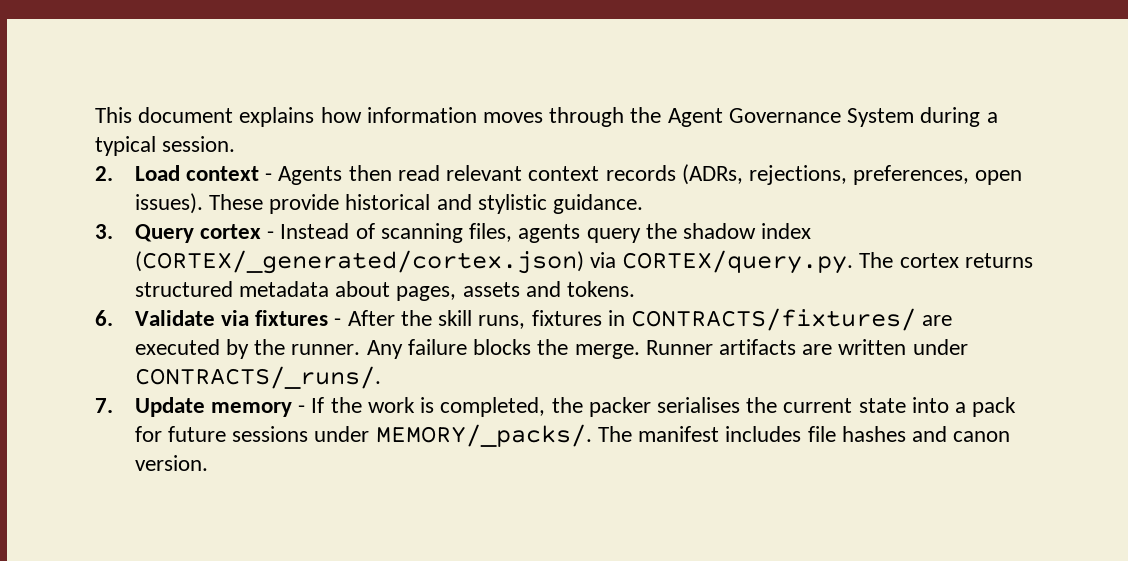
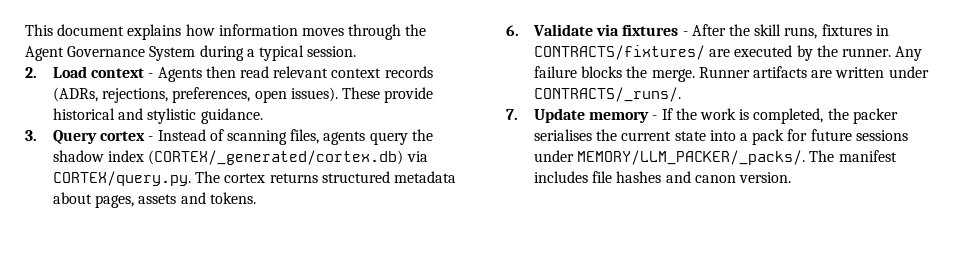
- 3. Query cortex - Instead of scanning files, agents query the shadow index (CORTEX/_generated/cortex.json) via CORTEX/query.py. The cortex returns structured metadata about pages, assets and tokens.
+ 3. Query cortex - Instead of scanning files, agents query the shadow index (CORTEX/_generated/cortex.db) via CORTEX/query.py. The cortex returns structured metadata about pages, assets and tokens.
- 7. Update memory - If the work is completed, the packer serialises the current state into a pack for future sessions under MEMORY/_packs/.
+ 7. Update memory - If the work is completed, the packer serialises the current state into a pack for future sessions under MEMORY/LLM_PACKER/_packs/.

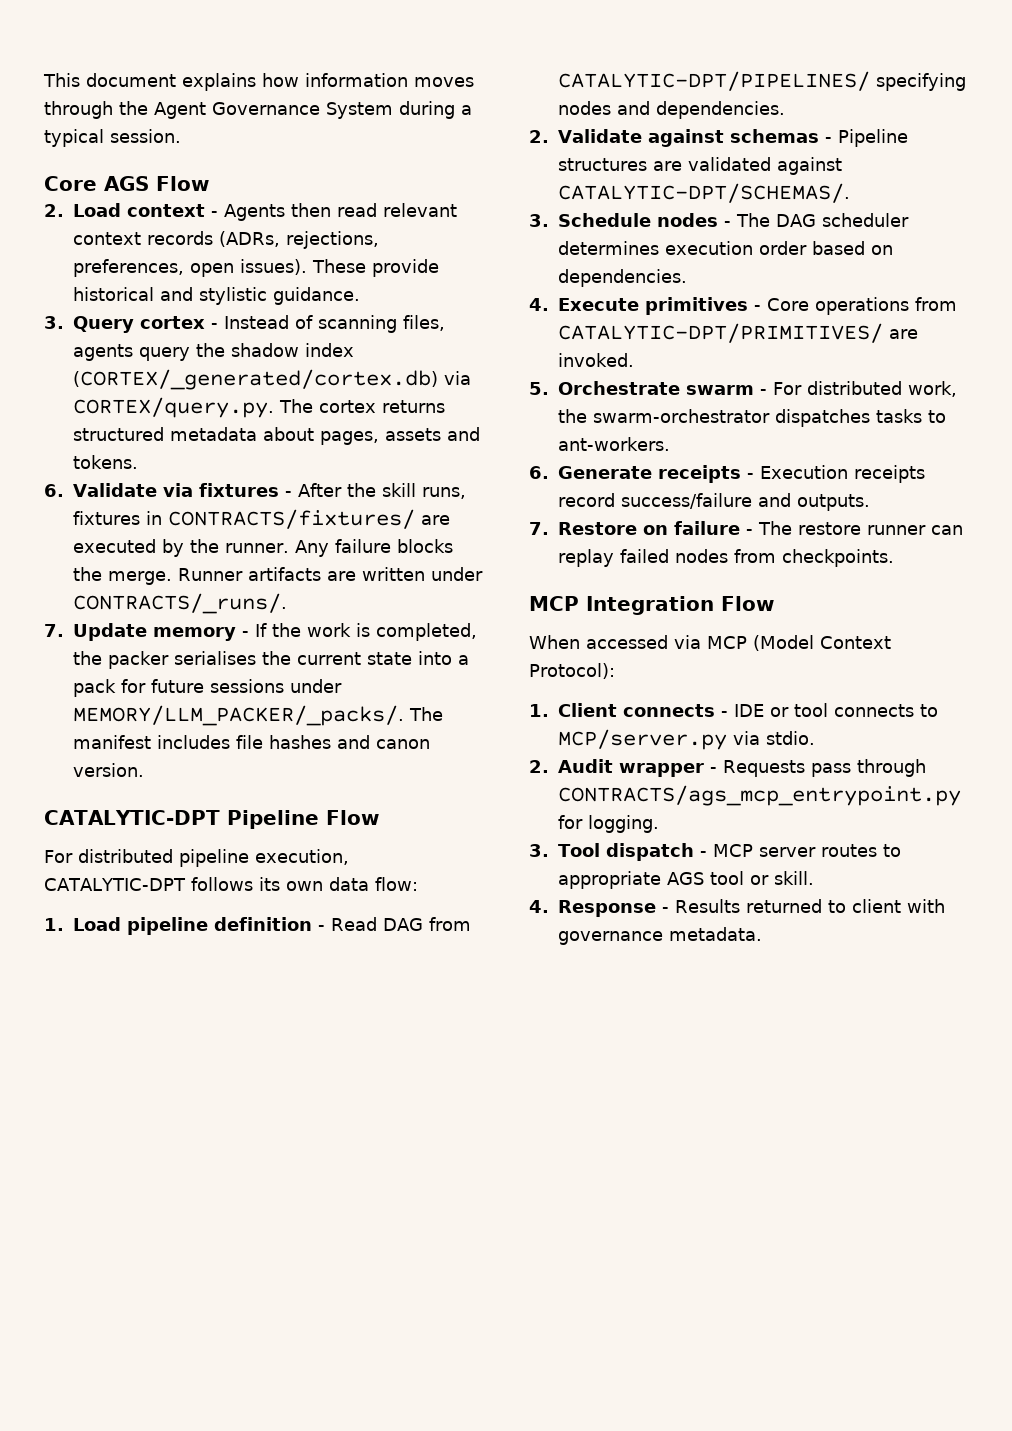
+ Core AGS Flow
+ CATALYTIC-DPT Pipeline Flow
+ For distributed pipeline execution, CATALYTIC-DPT follows its own data flow:
+ 1. Load pipeline definition - Read DAG from CATALYTIC-DPT/PIPELINES/ specifying nodes and dependencies.
+ 2. Validate against schemas - Pipeline structures are validated against CATALYTIC-DPT/SCHEMAS/.
+ 3. Schedule nodes - The DAG scheduler determines execution order based on dependencies.
+ 4. Execute primitives - Core operations from CATALYTIC-DPT/PRIMITIVES/ are invoked.
+ 5. Orchestrate swarm - For distributed work, the swarm-orchestrator dispatches tasks to ant-workers.
+ 6. Generate receipts - Execution receipts record success/failure and outputs.
+ 7. Restore on failure - The restore runner can replay failed nodes from checkpoints.
+ MCP Integration Flow
+ When accessed via MCP (Model Context Protocol):
+ 1. Client connects - IDE or tool connects to MCP/server.py via stdio.
+ 2. Audit wrapper - Requests pass through CONTRACTS/ags_mcp_entrypoint.py for logging.
+ 3. Tool dispatch - MCP server routes to appropriate AGS tool or skill.
+ 4. Response - Results returned to client with governance metadata.

